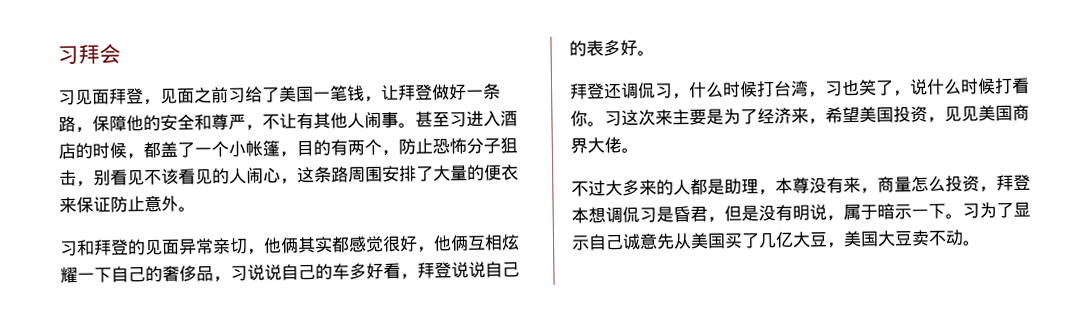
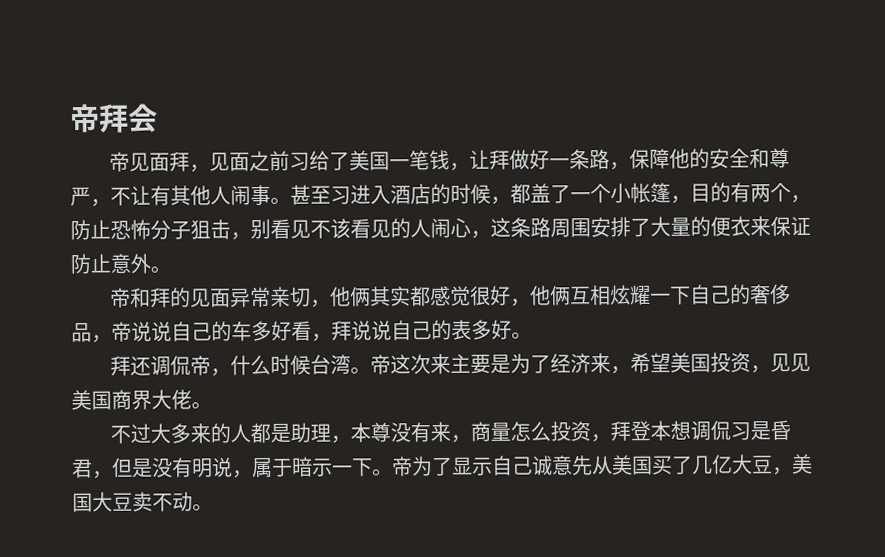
- 习拜会
+ 帝拜会
- 习见面拜登，见面之前习给了美国一笔钱，让拜登做好一条路，保障他的安全和尊严，不让有其他人闹事。
+ 帝见面拜，见面之前习给了美国一笔钱，让拜做好一条路，保障他的安全和尊严，不让有其他人闹事。
- 习和拜登的见面异常亲切，他俩其实都感觉很好，他俩互相炫耀一下自己的奢侈品，习说说自己的车多好看，拜登说说自己的表多好。
+ 帝和拜的见面异常亲切，他俩其实都感觉很好，他俩互相炫耀一下自己的奢侈品，帝说说自己的车多好看，拜说说自己的表多好。
- 拜登还调侃习，什么时候打台湾，习也笑了，说什么时候打看你。习这次来主要是为了经济来，希望美国投资，见见美国商界大佬。
+ 拜还调侃帝，什么时候台湾。帝这次来主要是为了经济来，希望美国投资，见见美国商界大佬。
- 习为了显示自己诚意先从美国买了几亿大豆，美国大豆卖不动。
+ 帝为了显示自己诚意先从美国买了几亿大豆，美国大豆卖不动。

